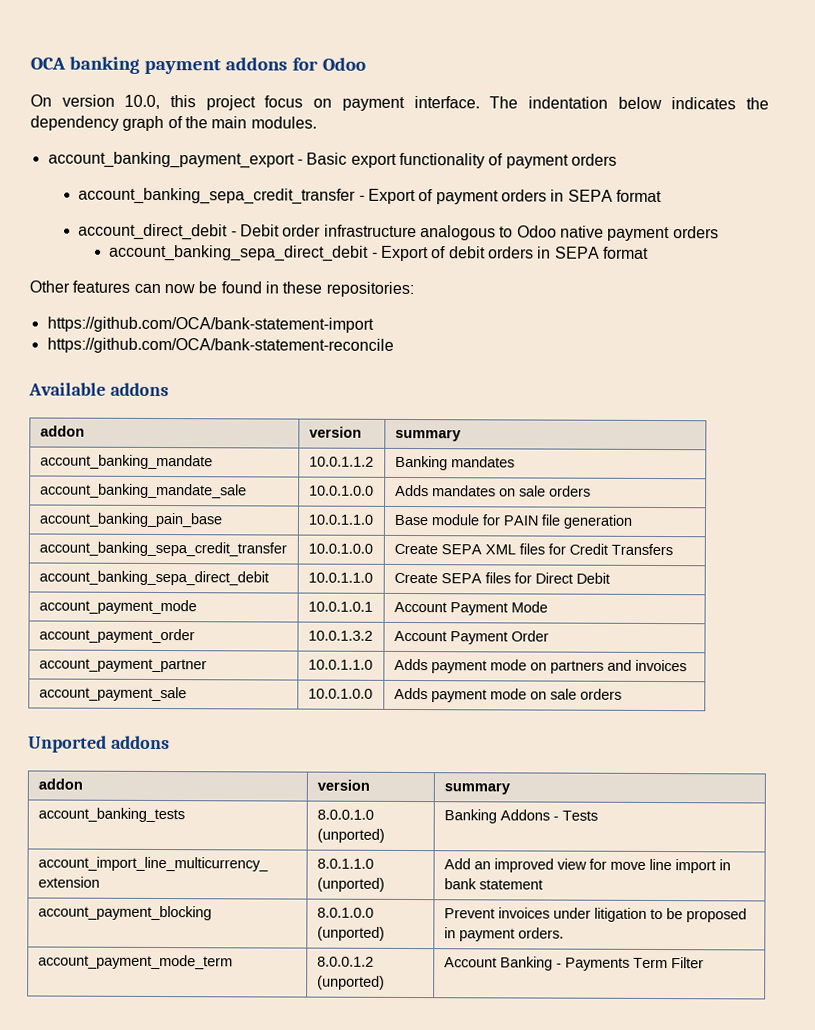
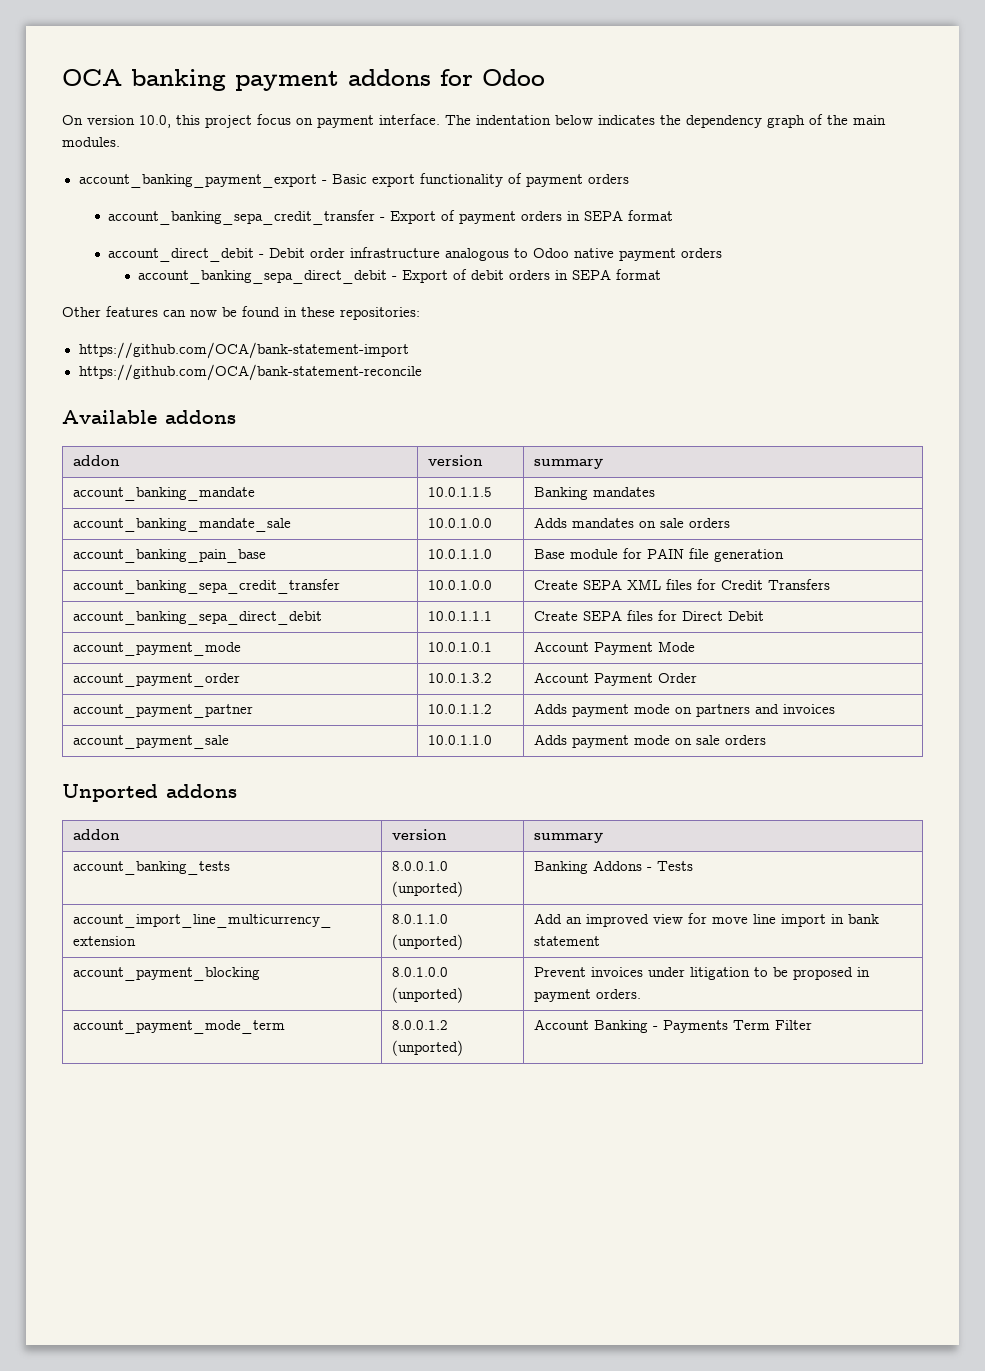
- account_banking_mandate | 10.0.1.1.2 | Banking mandates
+ account_banking_mandate | 10.0.1.1.5 | Banking mandates
- account_banking_sepa_direct_debit | 10.0.1.1.0 | Create SEPA files for Direct Debit
+ account_banking_sepa_direct_debit | 10.0.1.1.1 | Create SEPA files for Direct Debit
- account_payment_partner | 10.0.1.1.0 | Adds payment mode on partners and invoices
+ account_payment_partner | 10.0.1.1.2 | Adds payment mode on partners and invoices
- account_payment_sale | 10.0.1.0.0 | Adds payment mode on sale orders
+ account_payment_sale | 10.0.1.1.0 | Adds payment mode on sale orders

